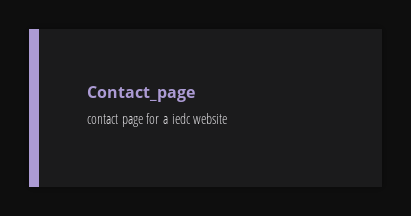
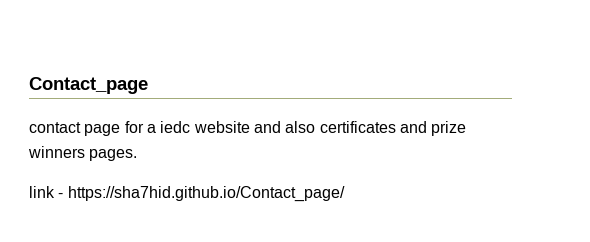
- contact page for a iedc website
+ contact page for a iedc website and also certificates and prize winners pages.
+ link - https://sha7hid.github.io/Contact_page/

